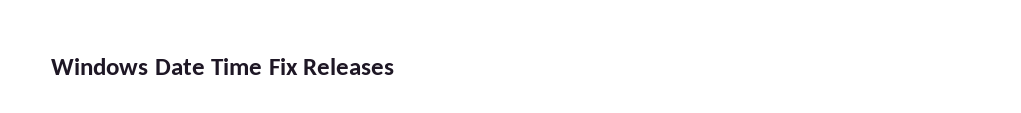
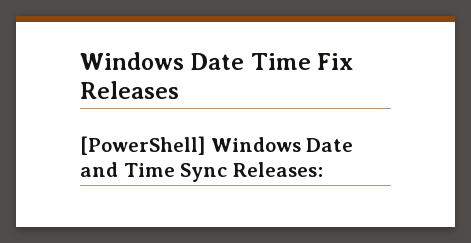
+ [PowerShell] Windows Date and Time Sync Releases:

